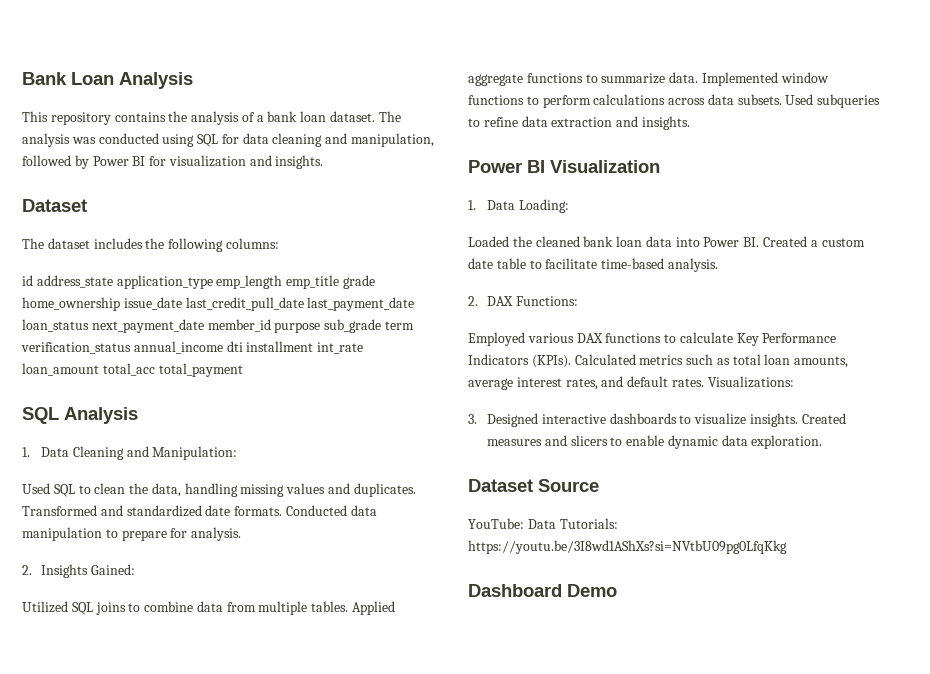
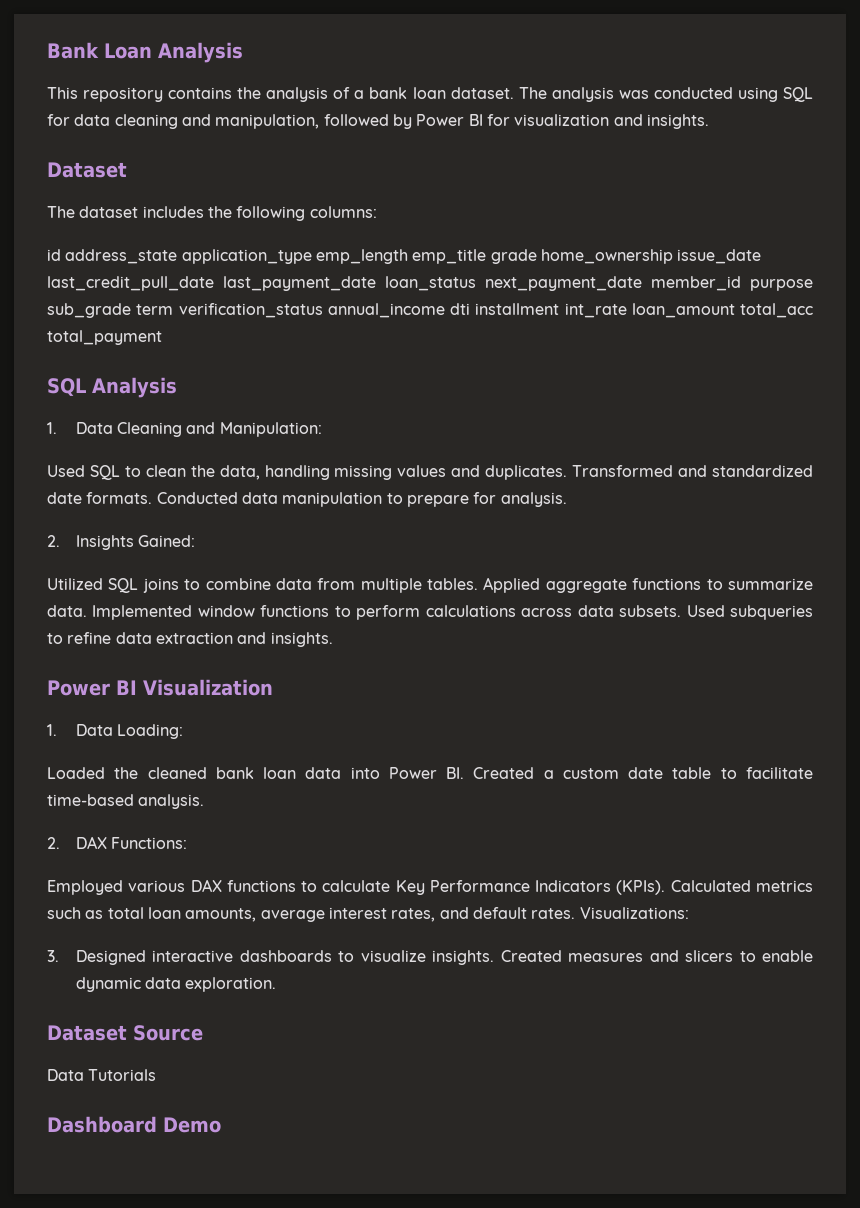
- YouTube: Data Tutorials: https://youtu.be/3I8wd1AShXs?si=NVtbU09pg0LfqKkg
+ Data Tutorials

